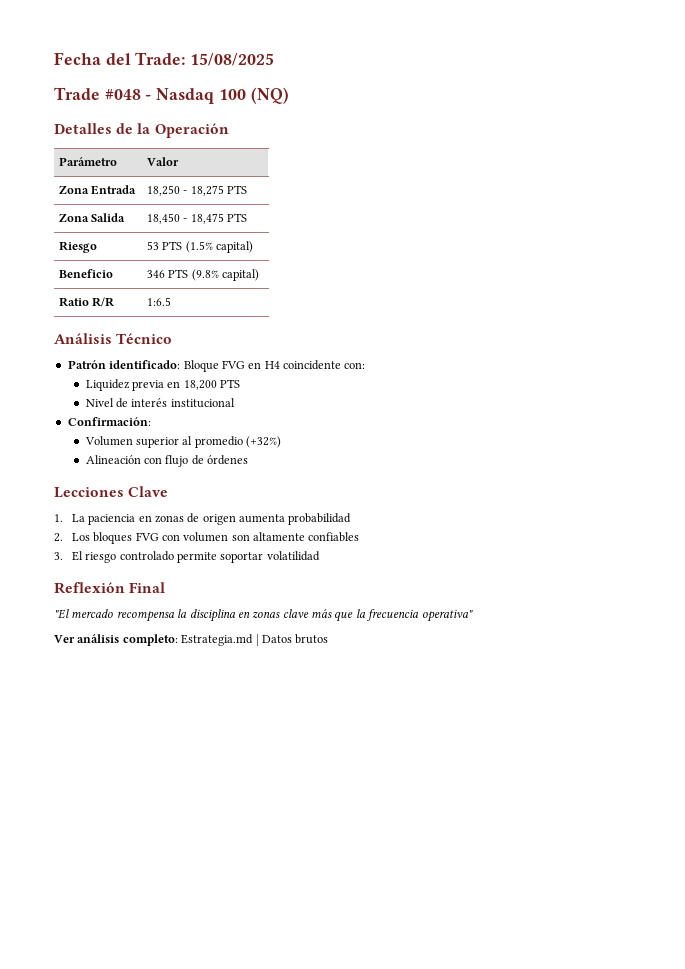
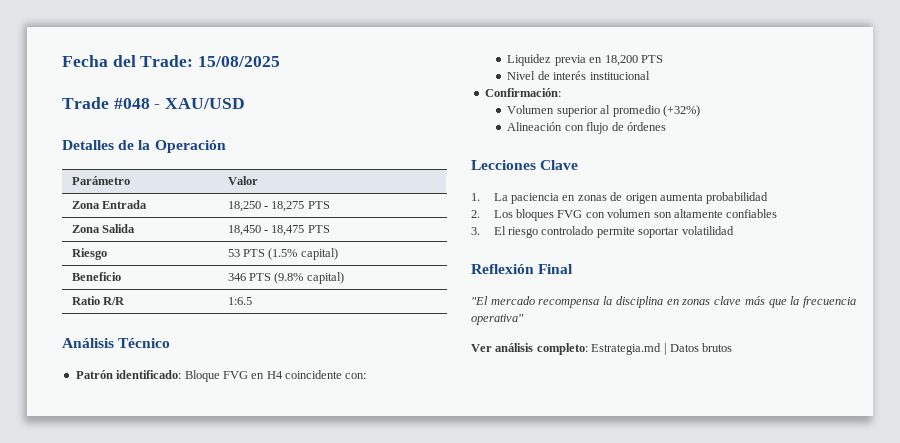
- Trade #048 - Nasdaq 100 (NQ)
+ Trade #048 - XAU/USD

